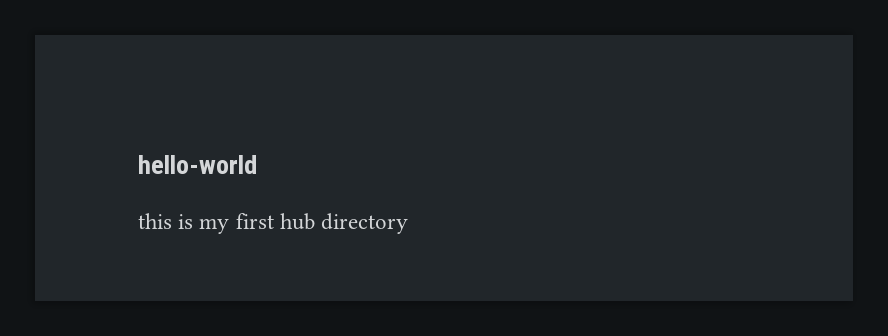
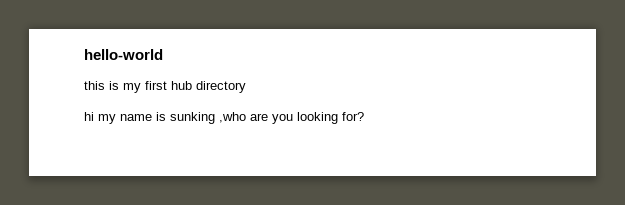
+ hi my name is sunking ,who are you looking for?

